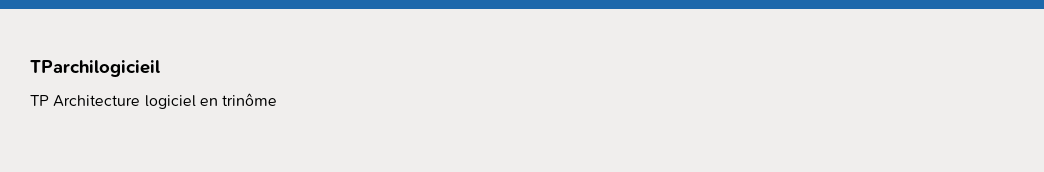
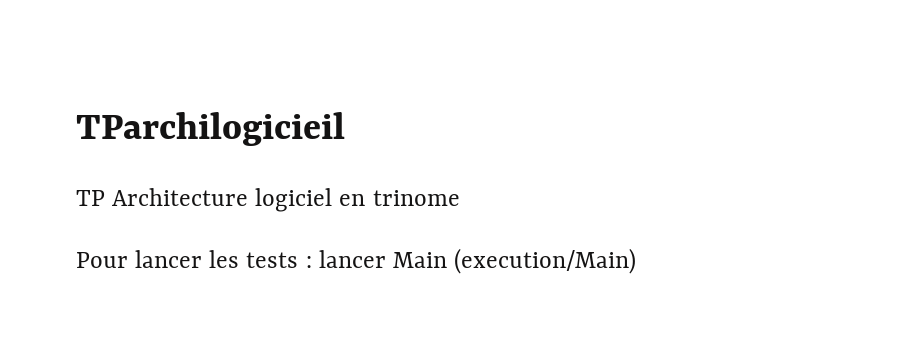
- TP Architecture logiciel en trinôme
+ TP Architecture logiciel en trinome
+ Pour lancer les tests : lancer Main (execution/Main)

